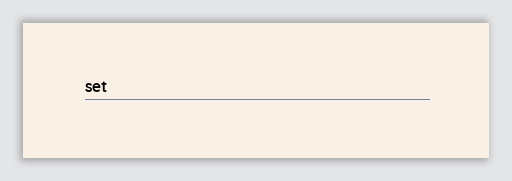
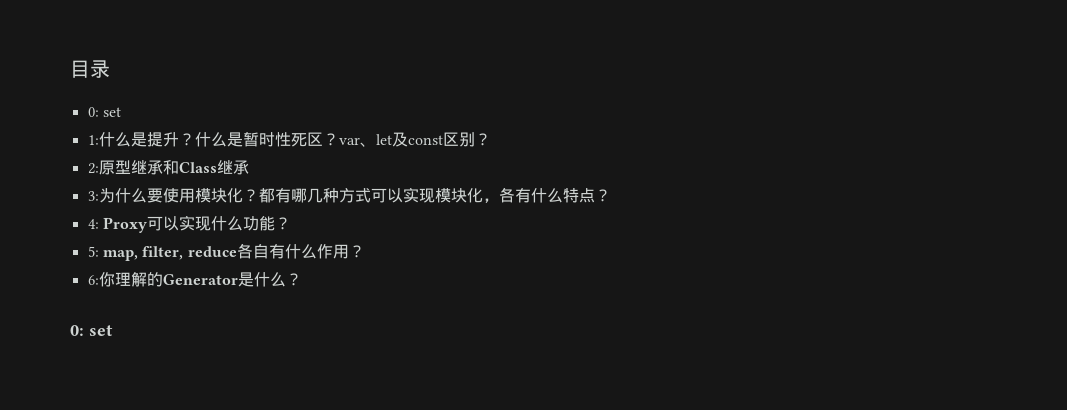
- set
+ 目录
+ 0: set
+ 1:什么是提升？什么是暂时性死区？var、let及const区别？
+ 2:原型继承和Class继承
+ 3:为什么要使用模块化？都有哪几种方式可以实现模块化，各有什么特点？
+ 4: Proxy可以实现什么功能？
+ 5: map, filter, reduce各自有什么作用？
+ 6:你理解的Generator是什么？
+ 0: set

